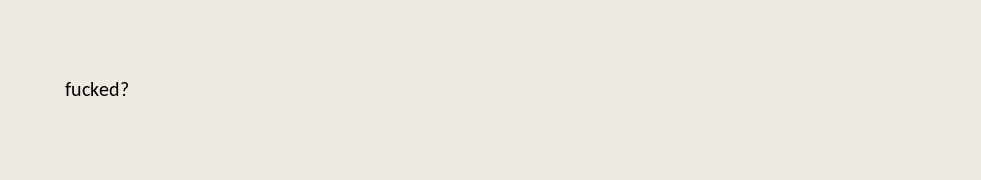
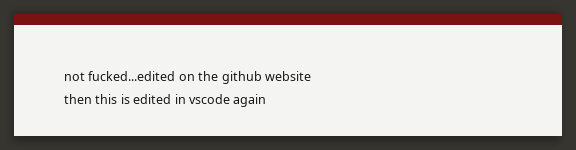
- fucked?
+ not fucked...edited on the github website
+ then this is edited in vscode again

